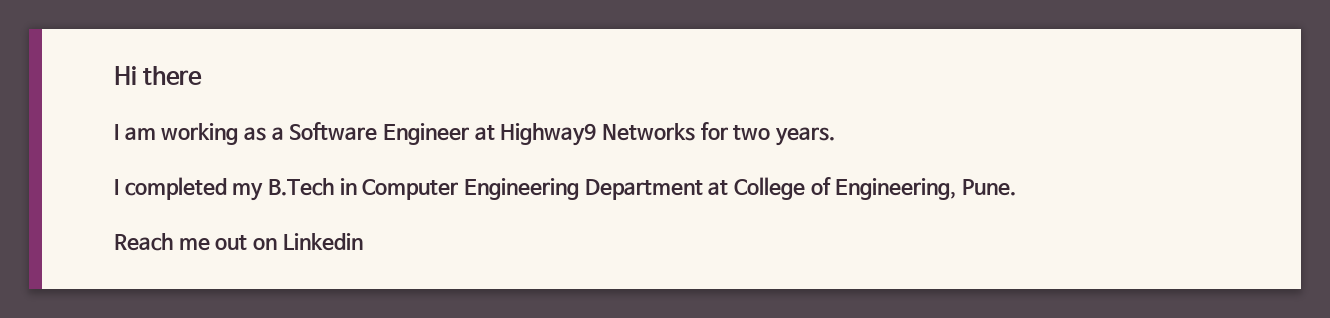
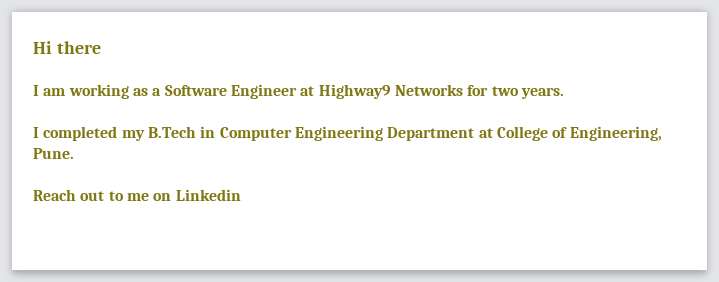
- Reach me out on Linkedin
+ Reach out to me on Linkedin

